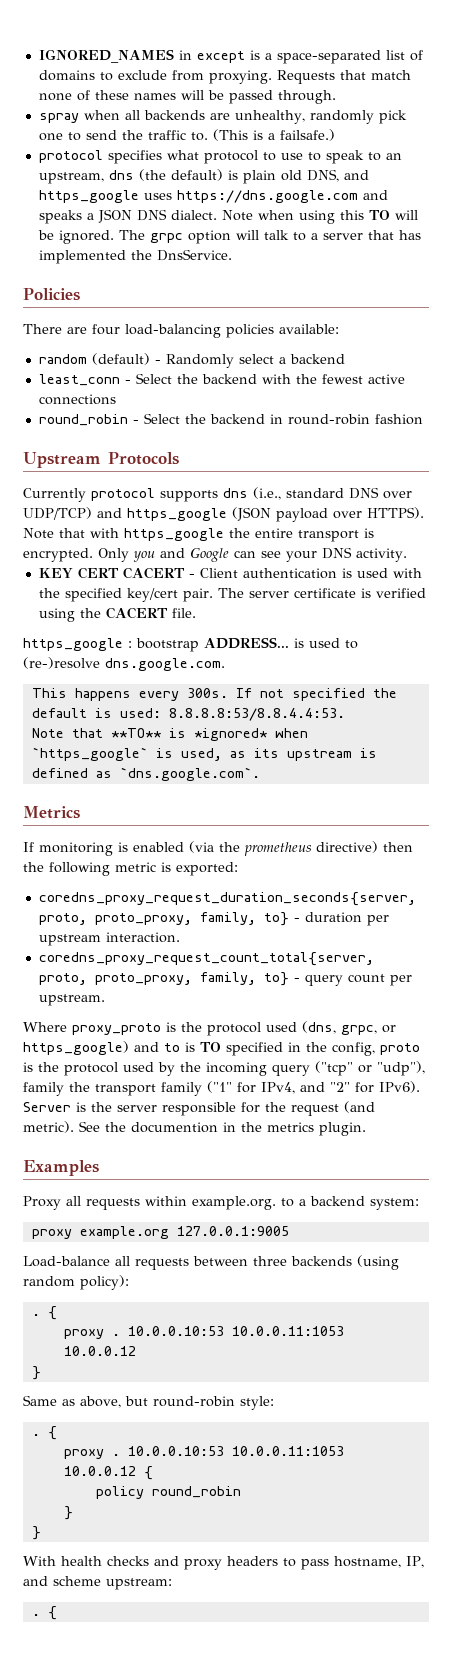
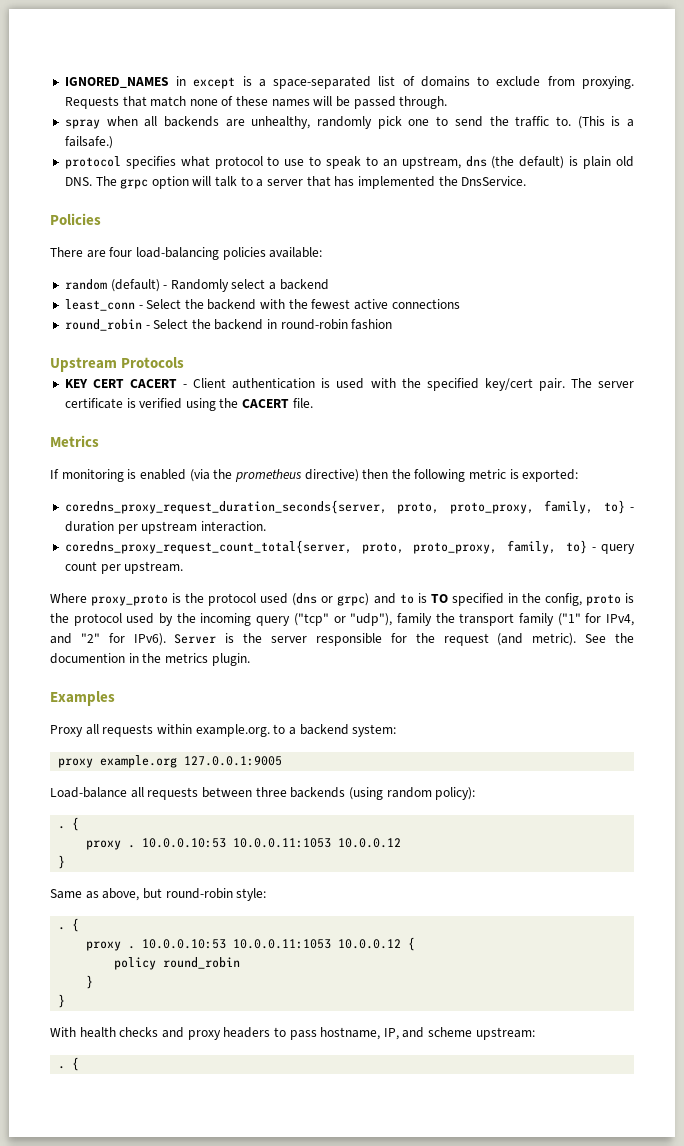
- protocol specifies what protocol to use to speak to an upstream, dns (the default) is plain old DNS, and https_google uses https://dns.google.com and speaks a JSON DNS dialect. Note when using this TO will be ignored. The grpc option will talk to a server that has implemented the DnsService.
+ protocol specifies what protocol to use to speak to an upstream, dns (the default) is plain old DNS. The grpc option will talk to a server that has implemented the DnsService.
- Currently protocol supports dns (i.e., standard DNS over UDP/TCP) and https_google (JSON payload over HTTPS). Note that with https_google the entire transport is encrypted. Only you and Google can see your DNS activity.
- https_google : bootstrap ADDRESS... is used to (re-)resolve dns.google.com.
- This happens every 300s. If not specified the default is used: 8.8.8.8:53/8.8.4.4:53.
- Note that **TO** is *ignored* when `https_google` is used, as its upstream is defined as `dns.google.com`.
- Where proxy_proto is the protocol used (dns, grpc, or https_google) and to is TO specified in the config, proto is the protocol used by the incoming query ("tcp" or "udp"), family the transport family ("1" for IPv4, and "2" for IPv6).
+ Where proxy_proto is the protocol used (dns or grpc) and to is TO specified in the config, proto is the protocol used by the incoming query ("tcp" or "udp"), family the transport family ("1" for IPv4, and "2" for IPv6).

